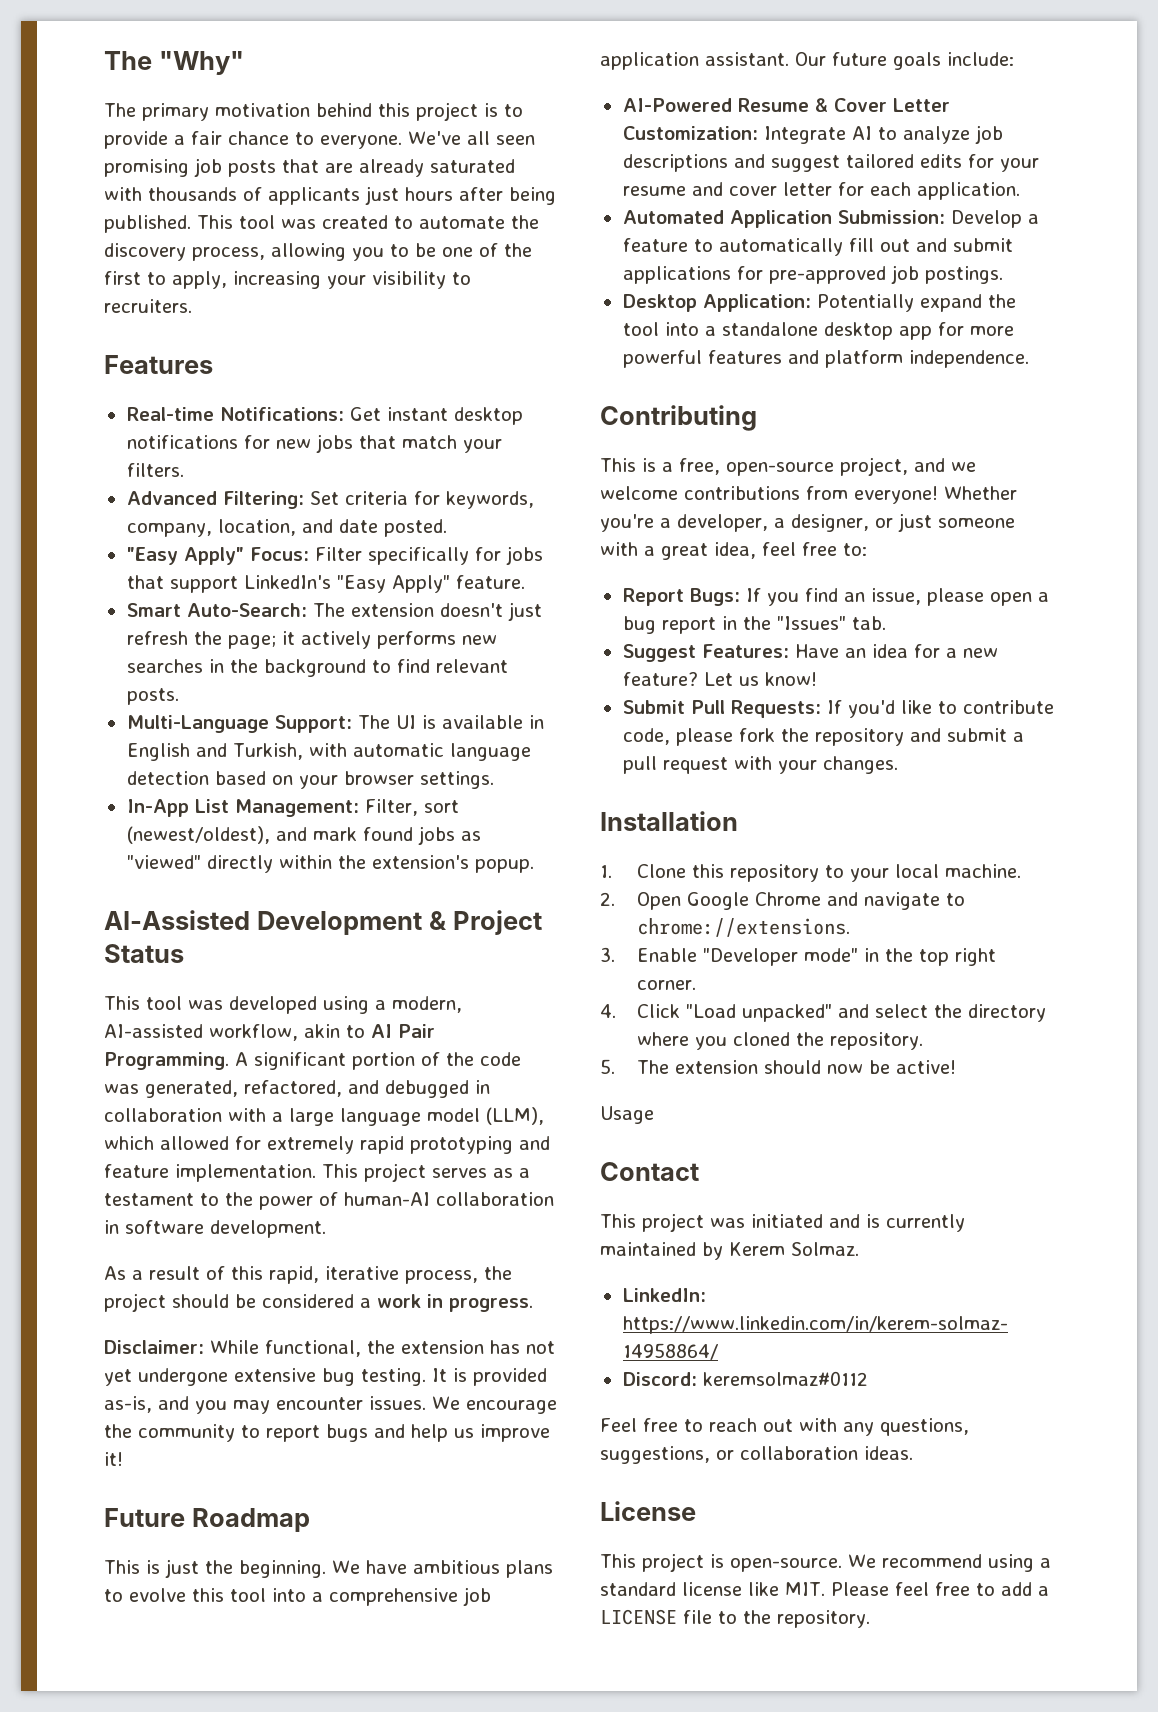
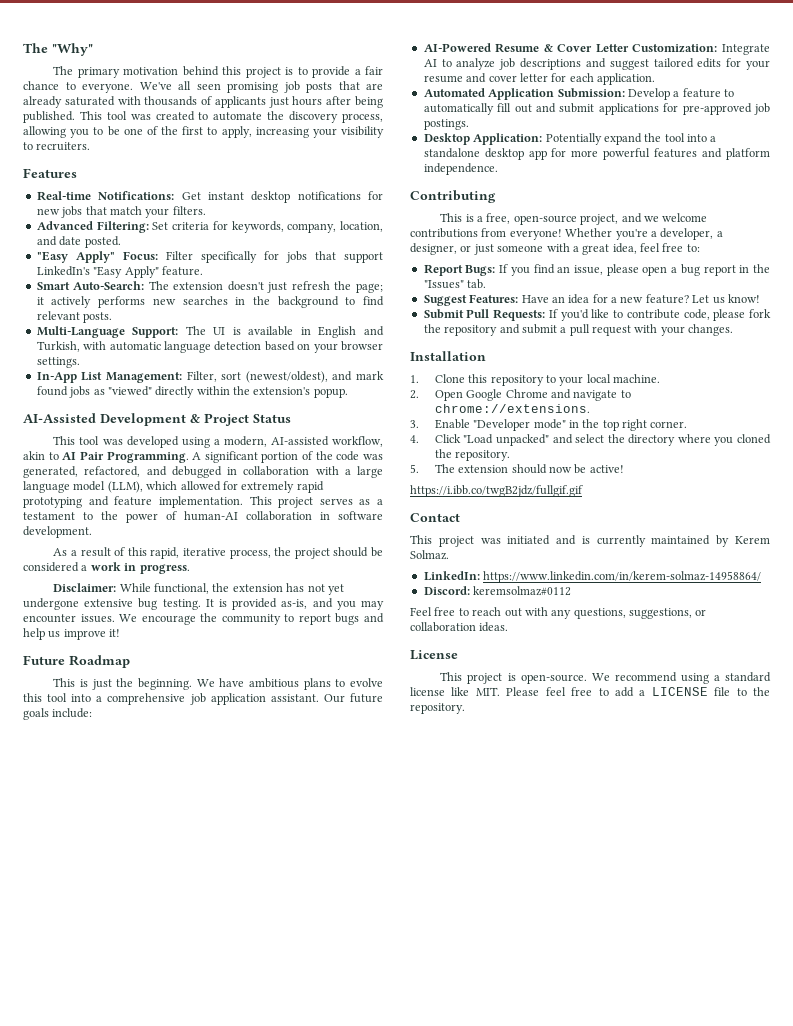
- Usage
+ https://i.ibb.co/twgB2jdz/fullgif.gif

